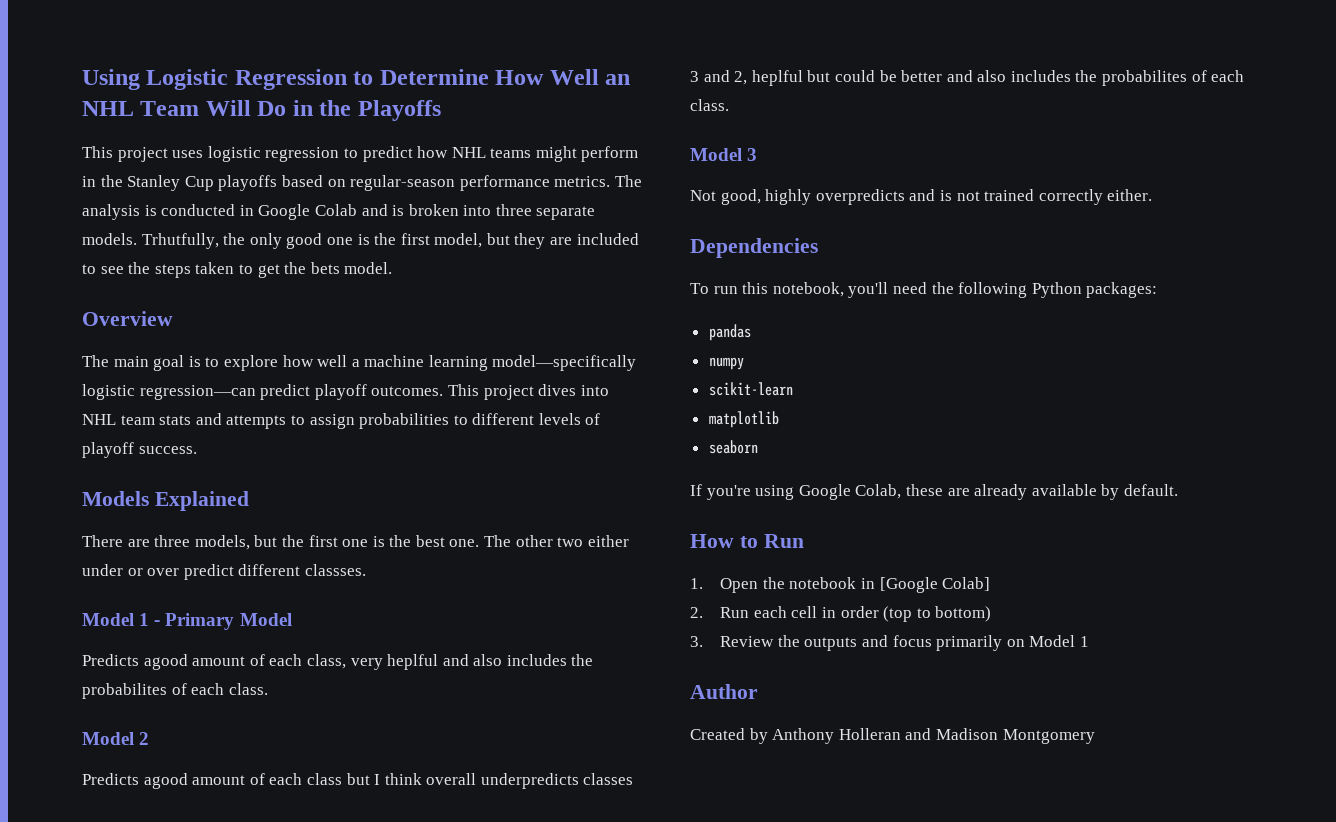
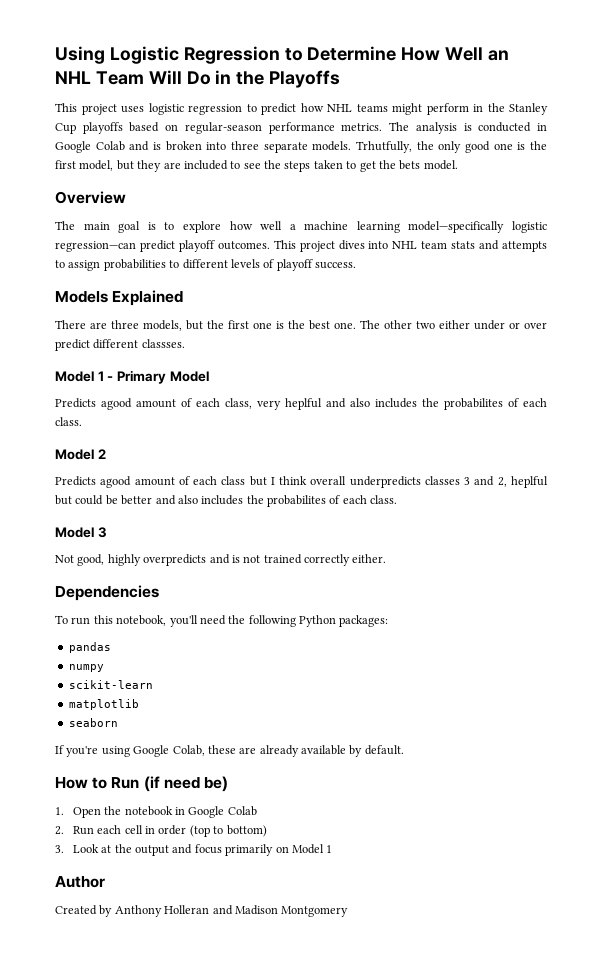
- How to Run
+ How to Run (if need be)
- 1. Open the notebook in [Google Colab]
+ 1. Open the notebook in Google Colab
- 3. Review the outputs and focus primarily on Model 1
+ 3. Look at the output and focus primarily on Model 1

